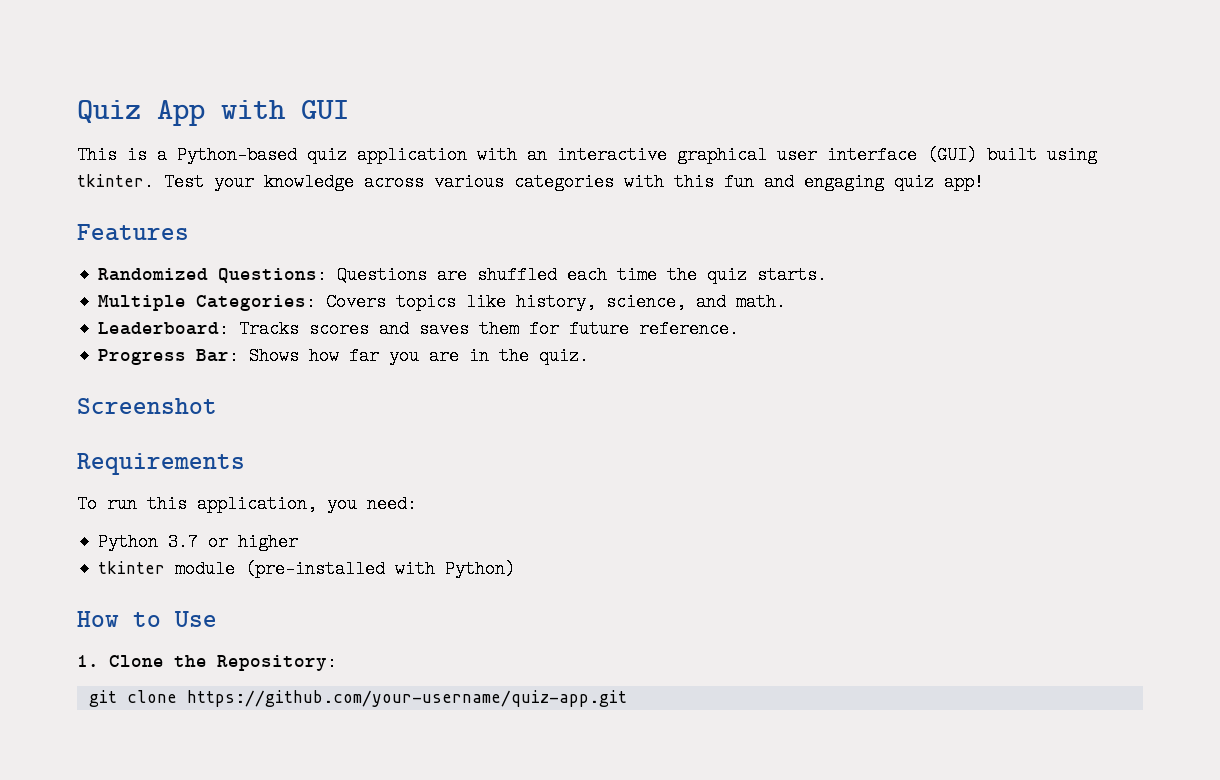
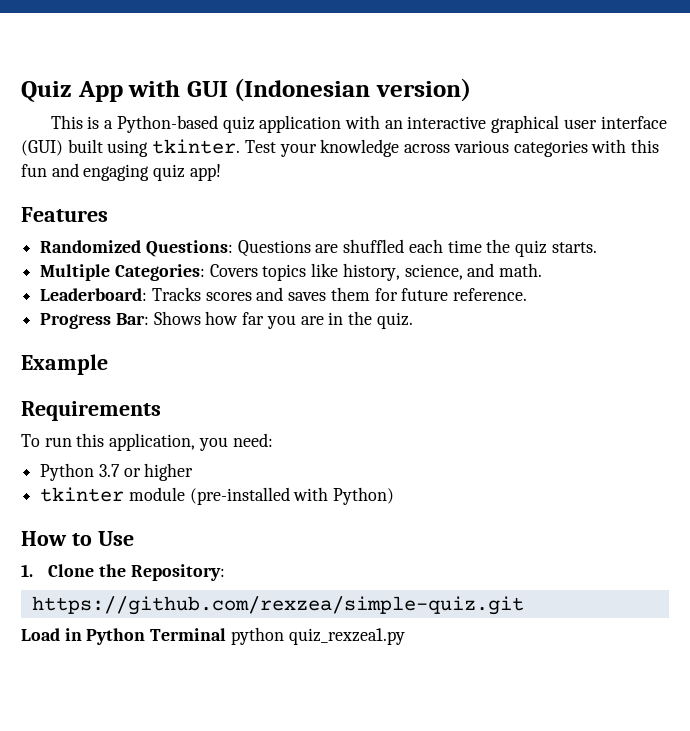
- Quiz App with GUI
+ Quiz App with GUI (Indonesian version)
- Screenshot
+ Example
- git clone https://github.com/your-username/quiz-app.git
+ https://github.com/rexzea/simple-quiz.git
+ Load in Python Terminal python quiz_rexzea1.py

